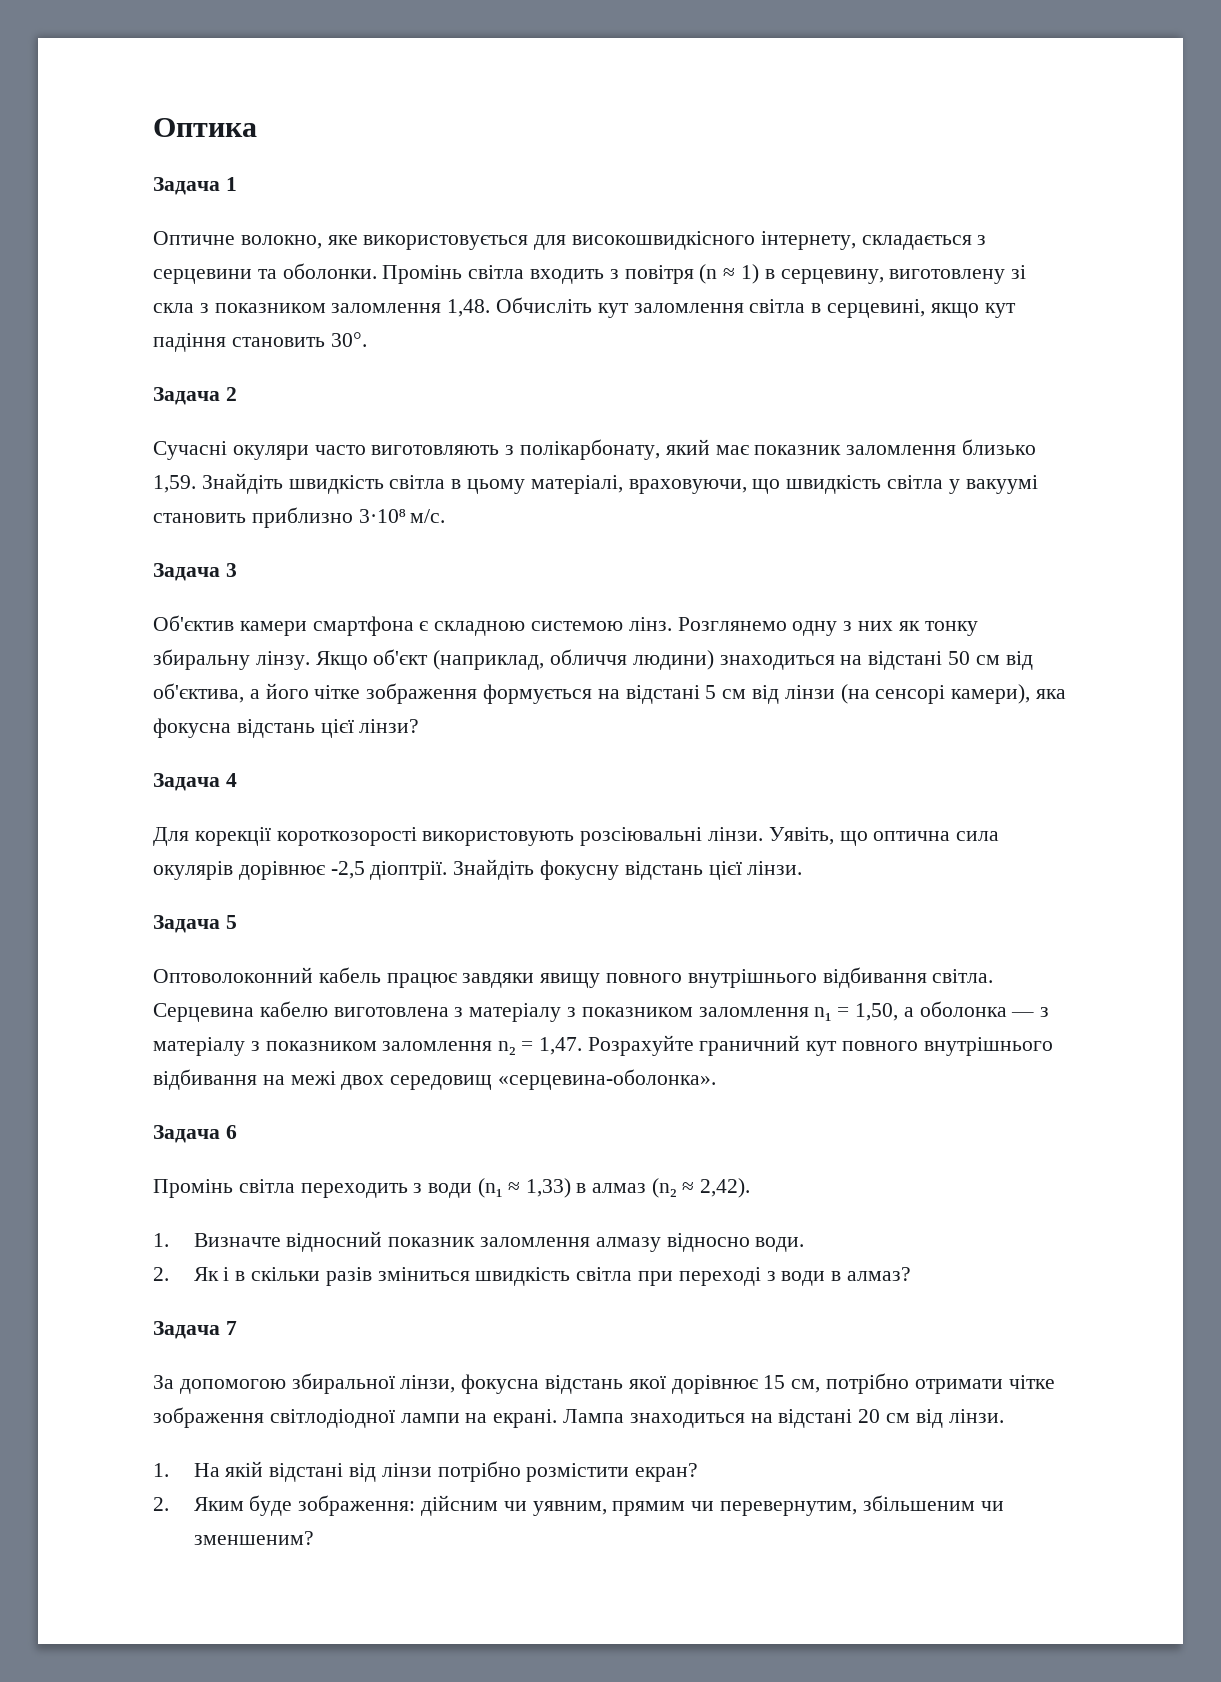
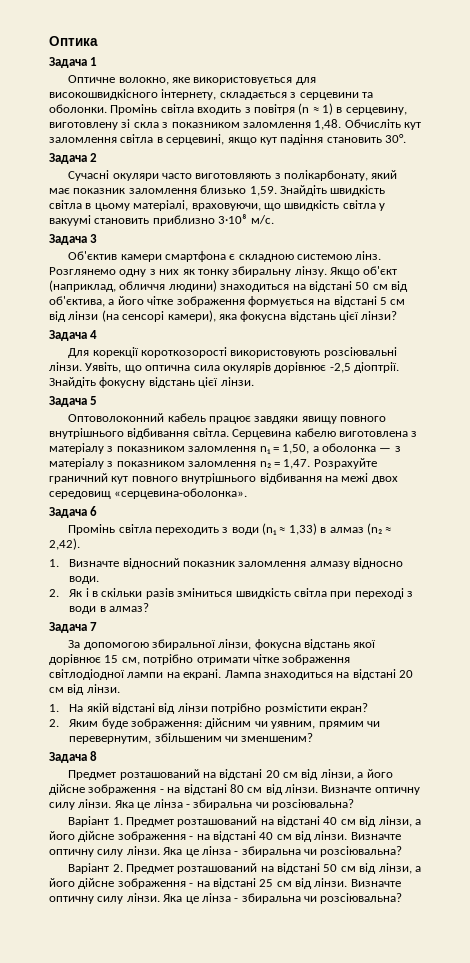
+ Задача 8
+ Предмет розташований на відстані 20 см від лінзи, а його дійсне зображення - на відстані 80 см від лінзи. Визначте оптичну силу лінзи. Яка це лінза - збиральна чи розсіювальна?
+ Варіант 1. Предмет розташований на відстані 40 см від лінзи, а його дійсне зображення - на відстані 40 см від лінзи. Визначте оптичну силу лінзи. Яка це лінза - збиральна чи розсіювальна?
+ Варіант 2. Предмет розташований на відстані 50 см від лінзи, а його дійсне зображення - на відстані 25 см від лінзи. Визначте оптичну силу лінзи. Яка це лінза - збиральна чи розсіювальна?

